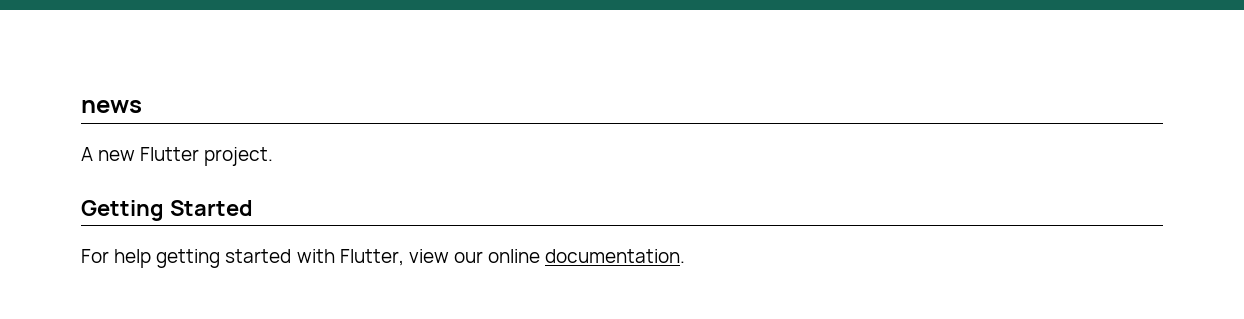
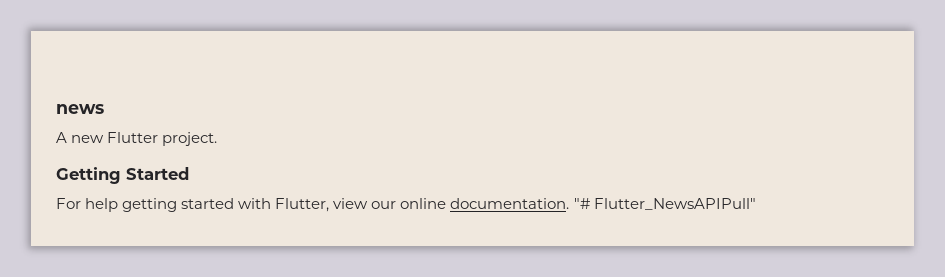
+ "# Flutter_NewsAPIPull"

